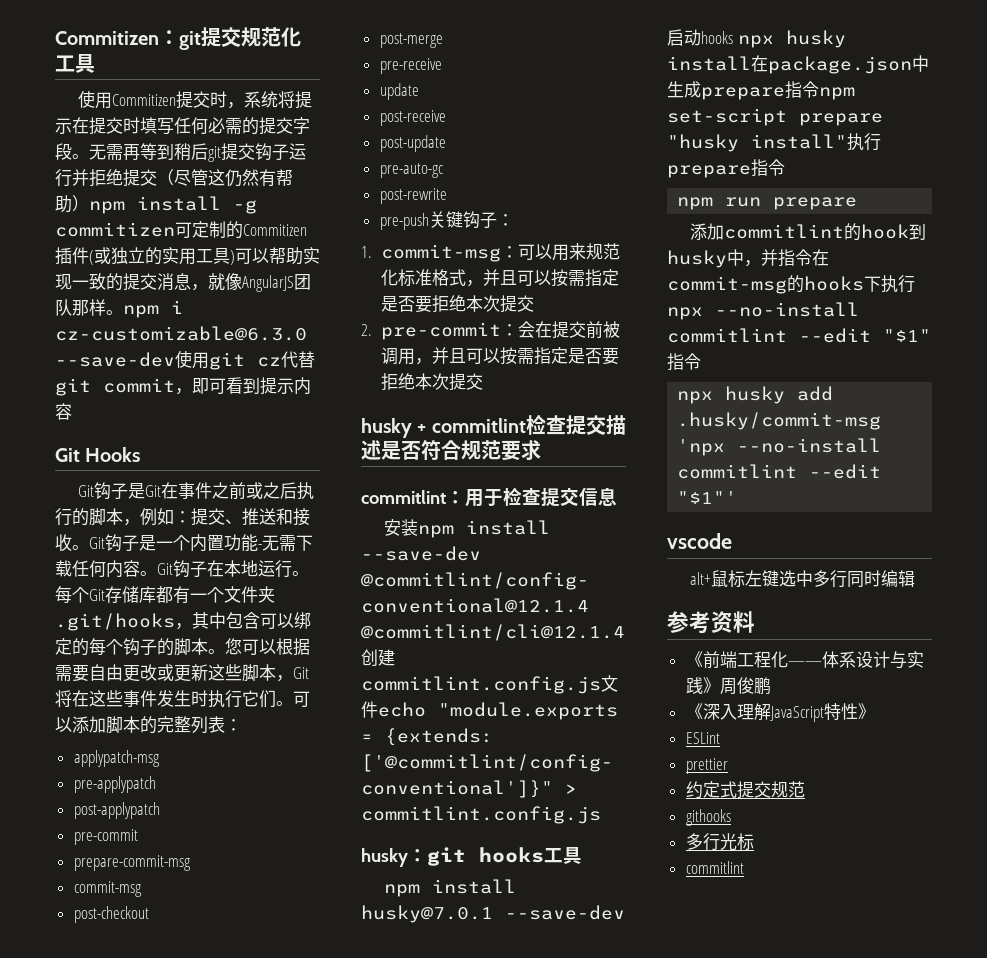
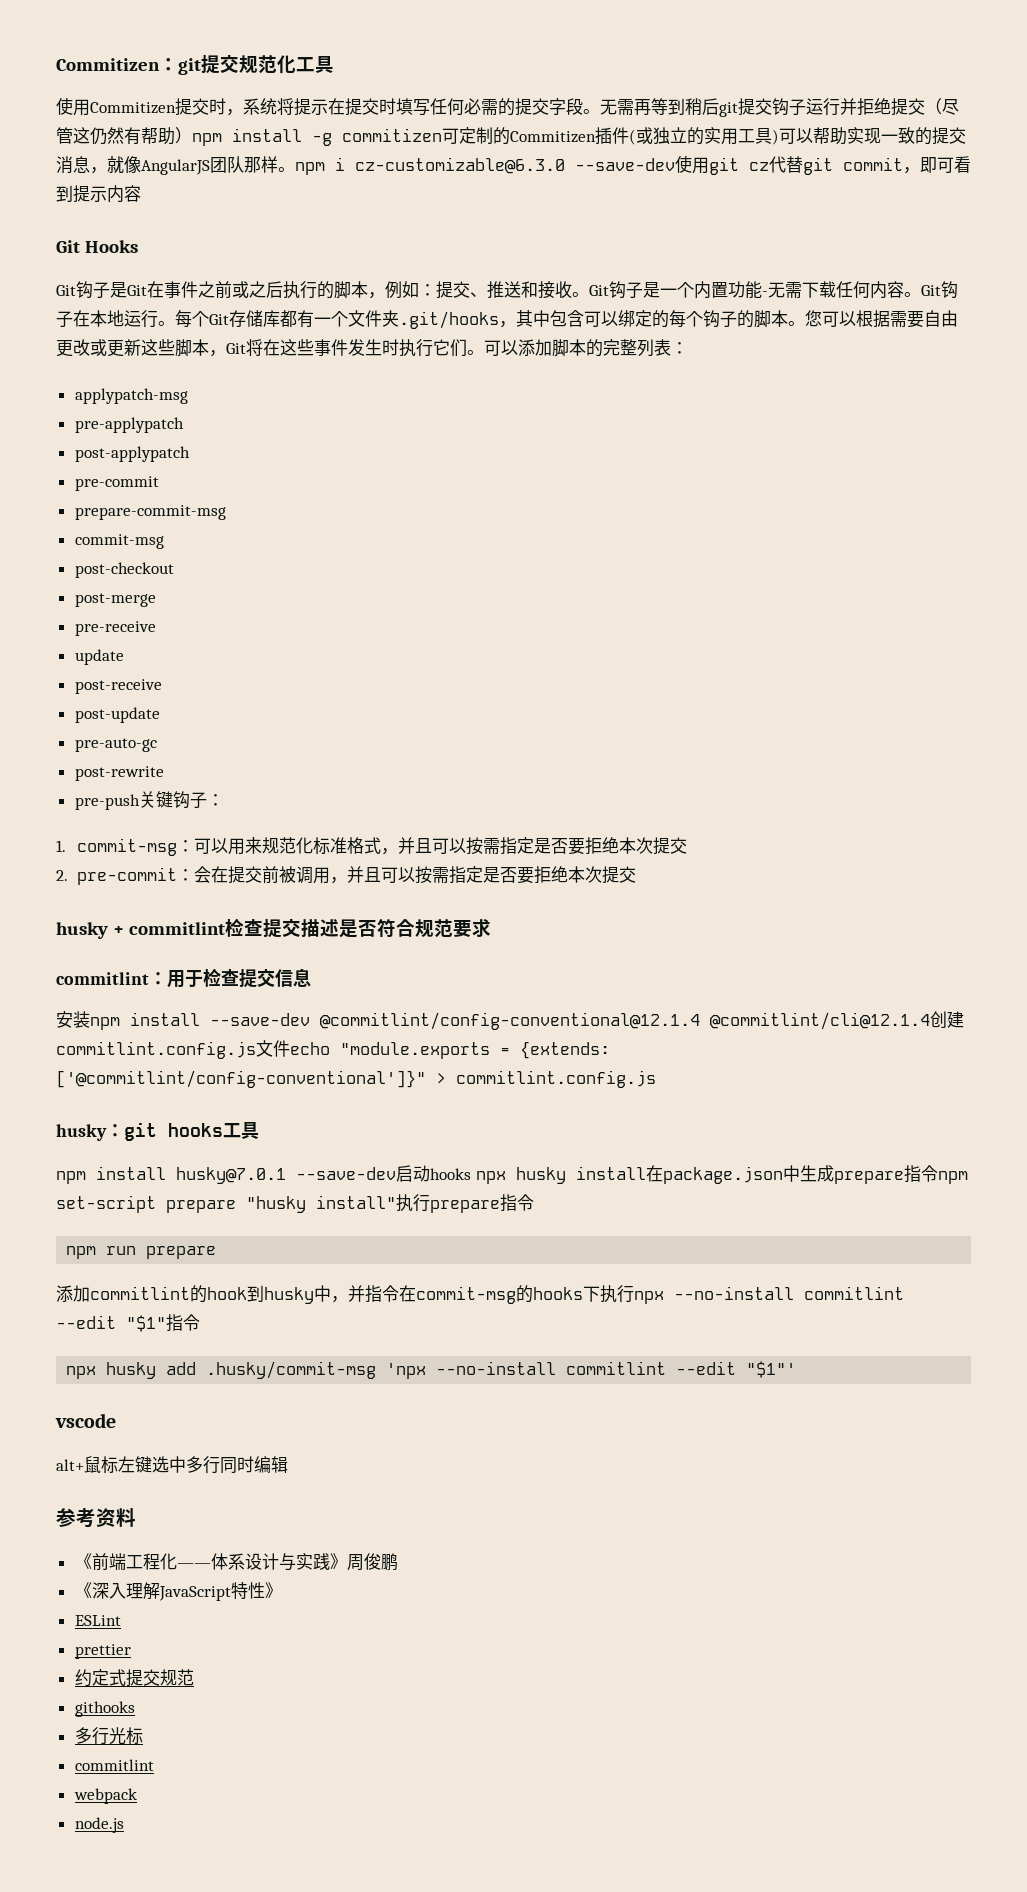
+ webpack
+ node.js

